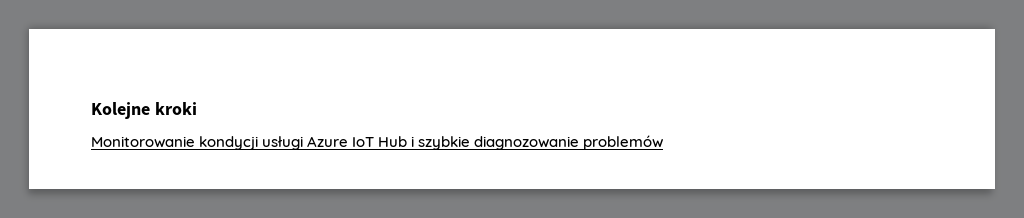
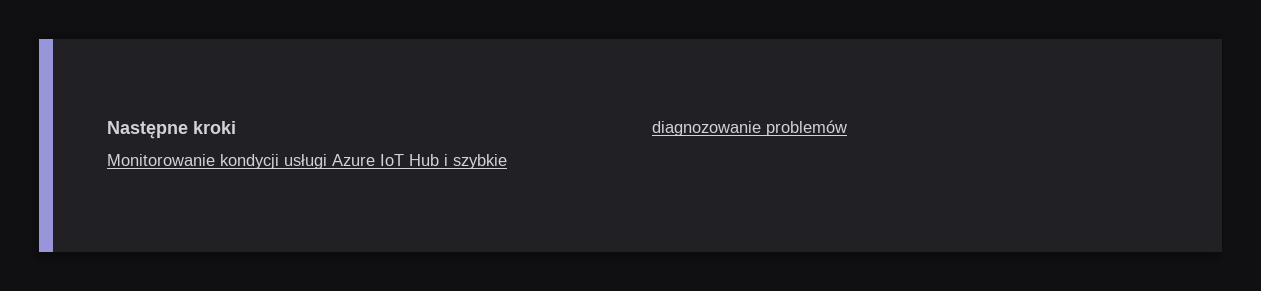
- Kolejne kroki
+ Następne kroki

